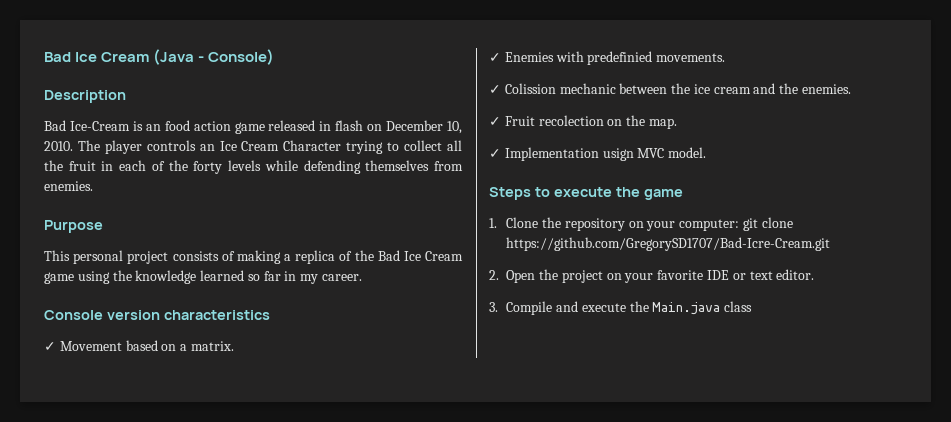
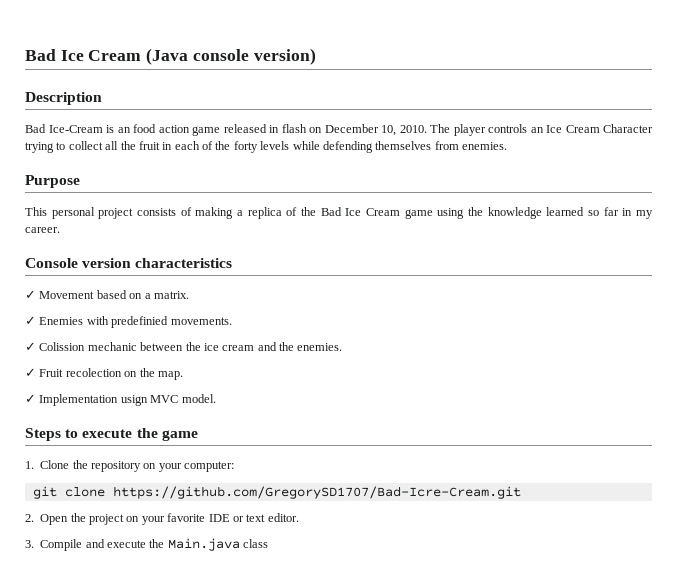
- Bad Ice Cream (Java - Console)
+ Bad Ice Cream (Java console version)
- 1. Clone the repository on your computer: git clone https://github.com/GregorySD1707/Bad-Icre-Cream.git
+ 1. Clone the repository on your computer:
+ git clone https://github.com/GregorySD1707/Bad-Icre-Cream.git

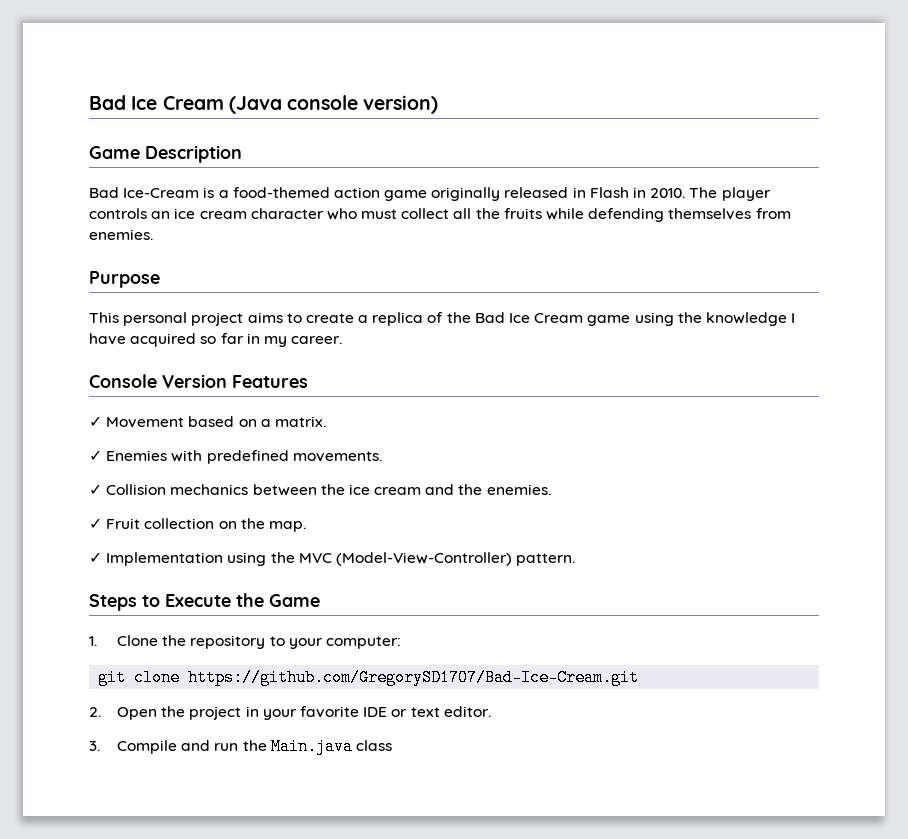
- Description
+ Game Description
- Bad Ice-Cream is an food action game released in flash on December 10, 2010.
+ Bad Ice-Cream is a food-themed action game originally released in Flash in 2010.
- The player controls an Ice Cream Character trying to collect all the fruit in each of the forty levels while defending themselves from enemies.
+ The player controls an ice cream character who must collect all the fruits while defending themselves from enemies.
- This personal project consists of making a replica of the Bad Ice Cream game using the knowledge learned so far in my career.
+ This personal project aims to create a replica of the Bad Ice Cream game using the knowledge I have acquired so far in my career.
- Console version characteristics
+ Console Version Features
- ✓ Enemies with predefinied movements.
+ ✓ Enemies with predefined movements.
- ✓ Colission mechanic between the ice cream and the enemies.
+ ✓ Collision mechanics between the ice cream and the enemies.
- ✓ Fruit recolection on the map.
+ ✓ Fruit collection on the map.
- ✓ Implementation usign MVC model.
+ ✓ Implementation using the MVC (Model-View-Controller) pattern.
- Steps to execute the game
+ Steps to Execute the Game
- 1. Clone the repository on your computer:
+ 1. Clone the repository to your computer:
- git clone https://github.com/GregorySD1707/Bad-Icre-Cream.git
+ git clone https://github.com/GregorySD1707/Bad-Ice-Cream.git
- 2. Open the project on your favorite IDE or text editor.
+ 2. Open the project in your favorite IDE or text editor.
- 3. Compile and execute the Main.java class
+ 3. Compile and run the Main.java class

